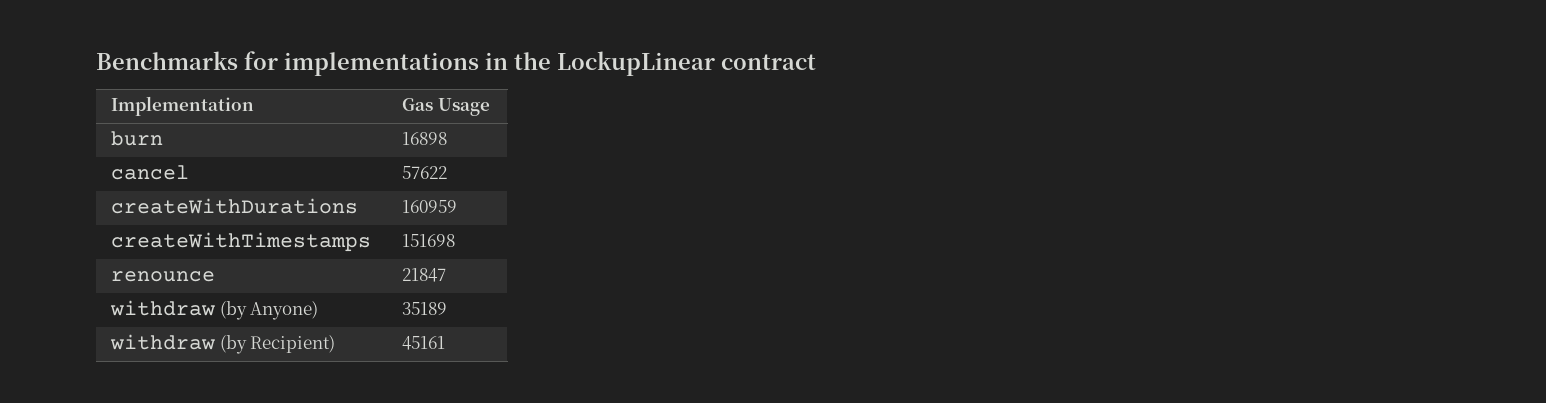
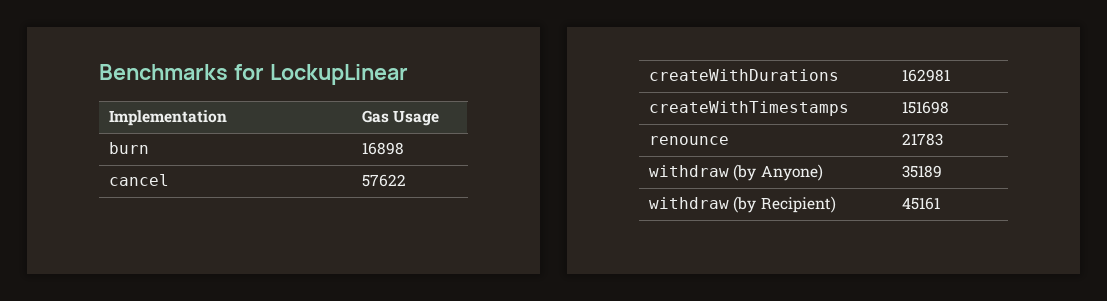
- Benchmarks for implementations in the LockupLinear contract
+ Benchmarks for LockupLinear
- createWithDurations | 160959
+ createWithDurations | 162981
- renounce | 21847
+ renounce | 21783

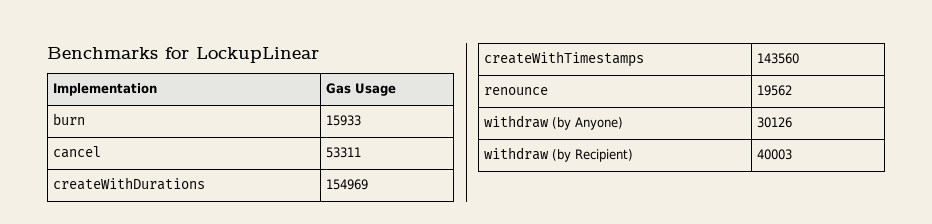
- burn | 16898
+ burn | 15933
- cancel | 57622
+ cancel | 53311
- createWithDurations | 162981
+ createWithDurations | 154969
- createWithTimestamps | 151698
+ createWithTimestamps | 143560
- renounce | 21783
+ renounce | 19562
- withdraw (by Anyone) | 35189
+ withdraw (by Anyone) | 30126
- withdraw (by Recipient) | 45161
+ withdraw (by Recipient) | 40003

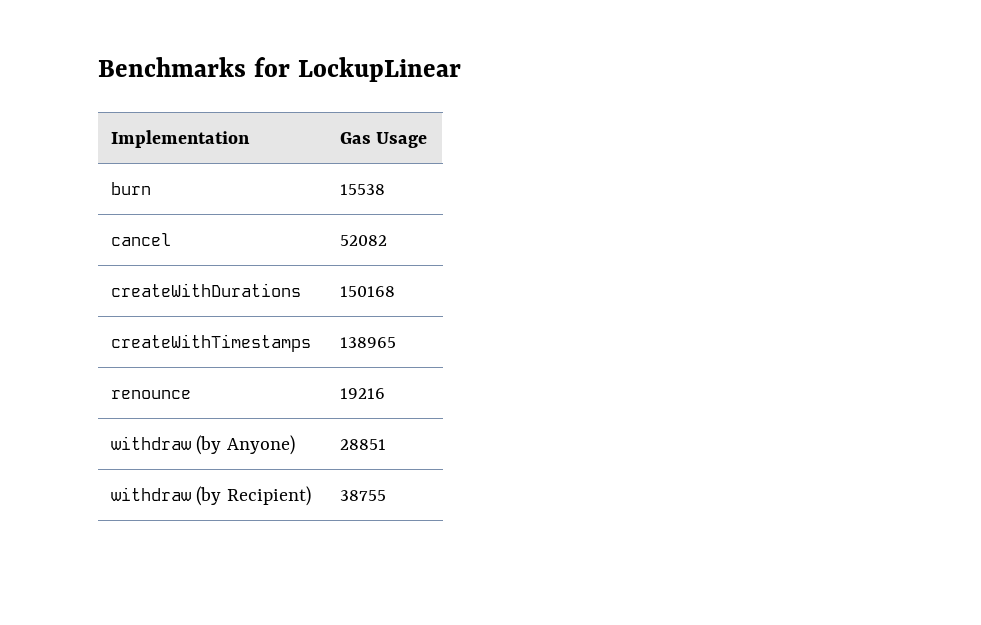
- burn | 15933
+ burn | 15538
- cancel | 53311
+ cancel | 52082
- createWithDurations | 154969
+ createWithDurations | 150168
- createWithTimestamps | 143560
+ createWithTimestamps | 138965
- renounce | 19562
+ renounce | 19216
- withdraw (by Anyone) | 30126
+ withdraw (by Anyone) | 28851
- withdraw (by Recipient) | 40003
+ withdraw (by Recipient) | 38755

